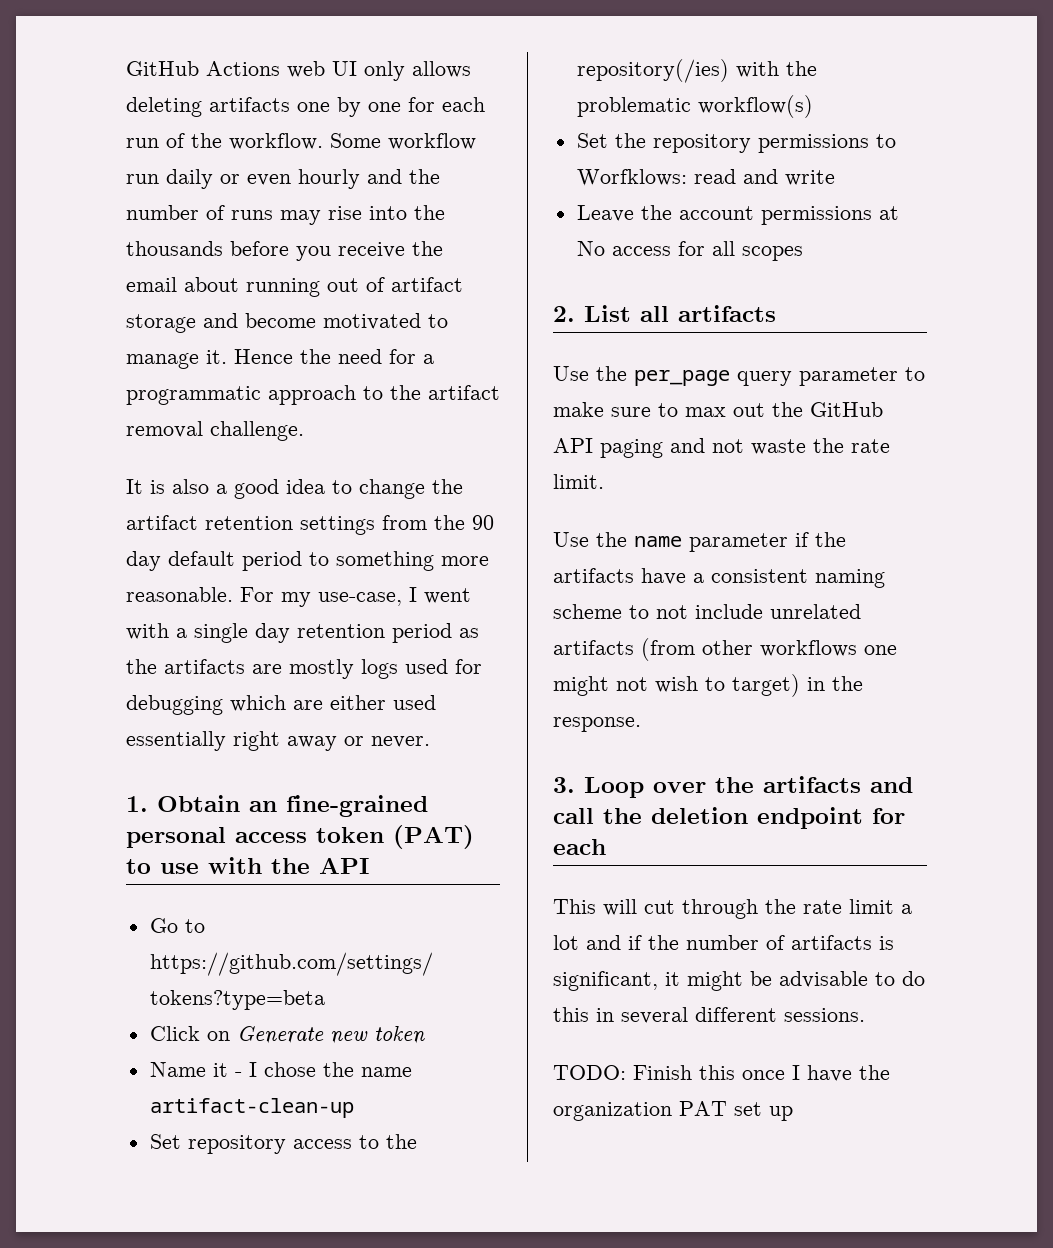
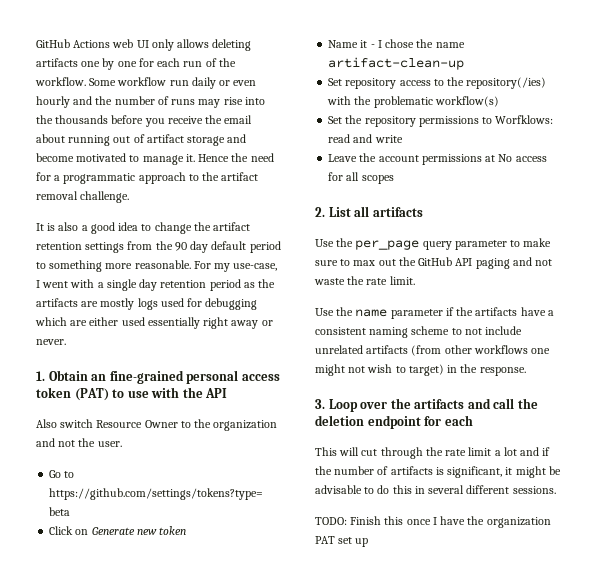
+ Also switch Resource Owner to the organization and not the user.

